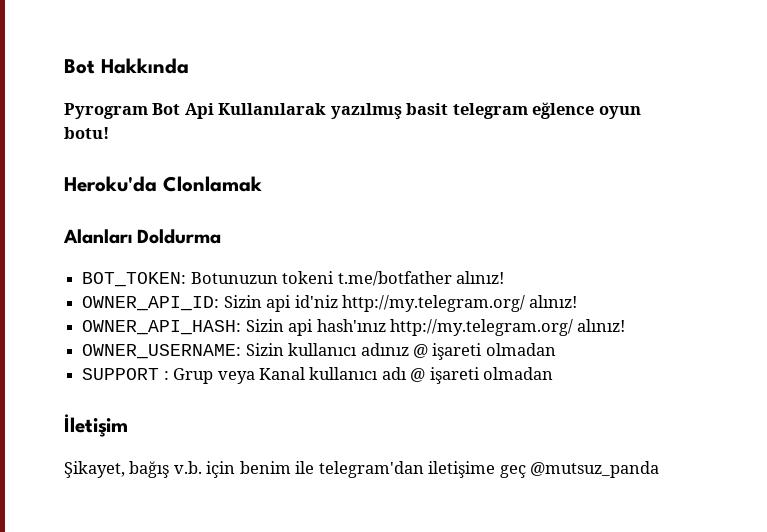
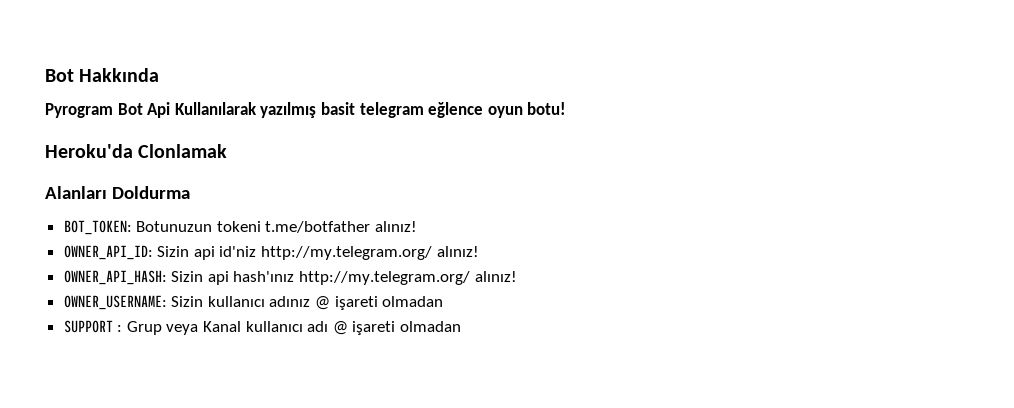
- İletişim
- Şikayet, bağış v.b. için benim ile telegram'dan iletişime geç @mutsuz_panda

